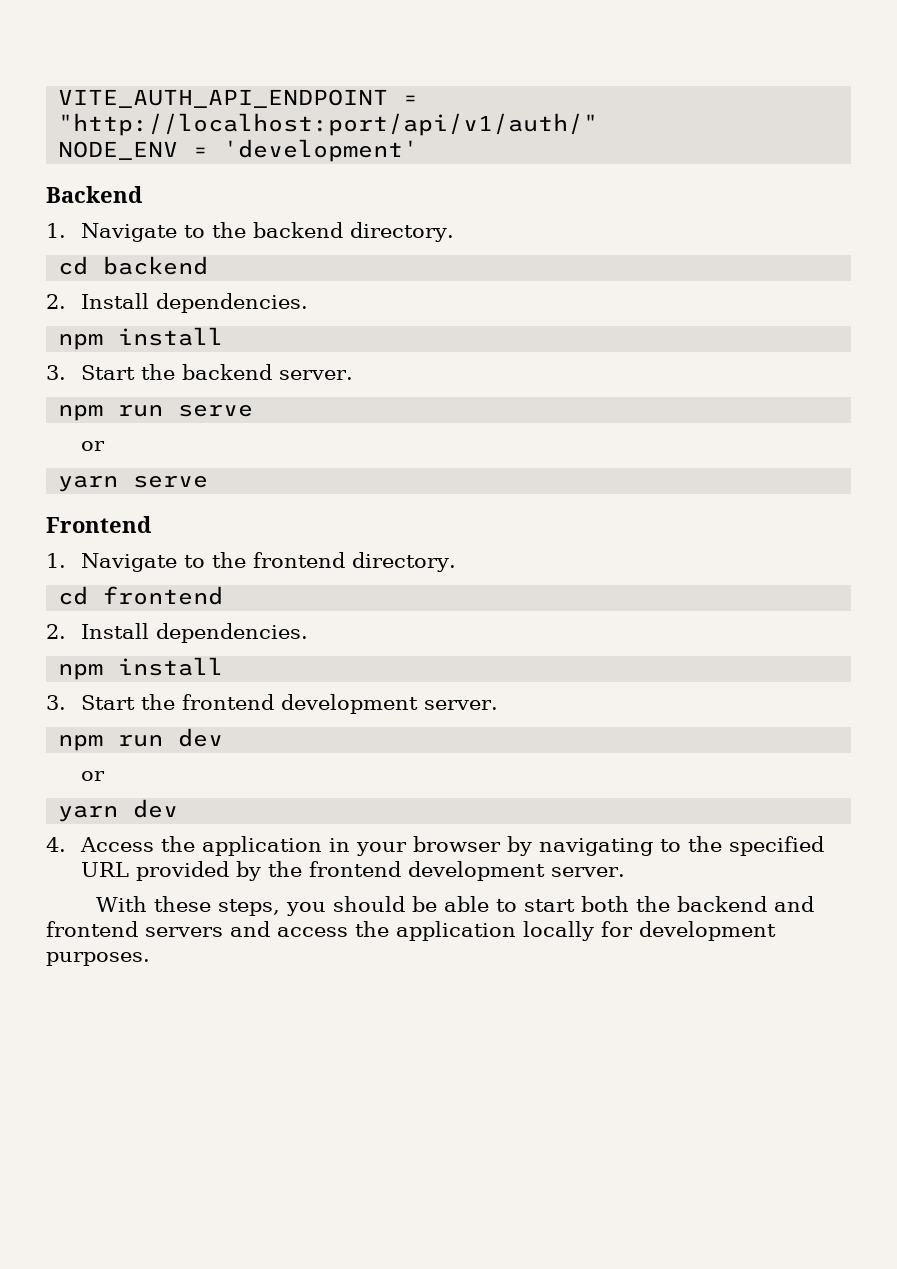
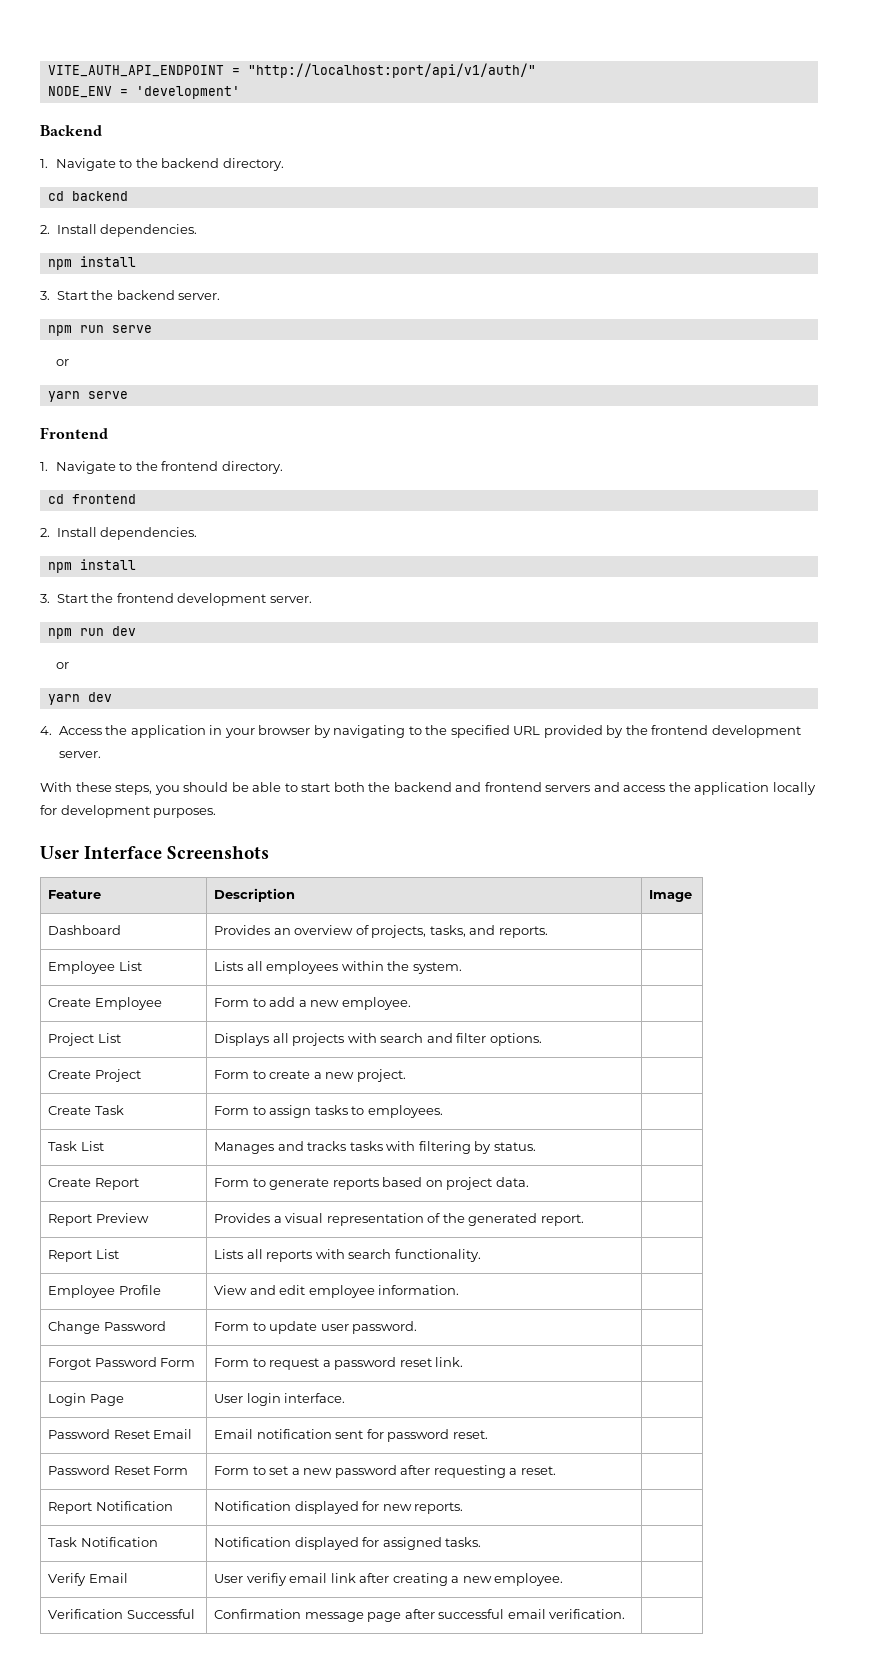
+ User Interface Screenshots
+ Feature | Description | Image
+ Dashboard | Provides an overview of projects, tasks, and reports. |
+ Employee List | Lists all employees within the system. |
+ Create Employee | Form to add a new employee. |
+ Project List | Displays all projects with search and filter options. |
+ Create Project | Form to create a new project. |
+ Create Task | Form to assign tasks to employees. |
+ Task List | Manages and tracks tasks with filtering by status. |
+ Create Report | Form to generate reports based on project data. |
+ Report Preview | Provides a visual representation of the generated report. |
+ Report List | Lists all reports with search functionality. |
+ Employee Profile | View and edit employee information. |
+ Change Password | Form to update user password. |
+ Forgot Password Form | Form to request a password reset link. |
+ Login Page | User login interface. |
+ Password Reset Email | Email notification sent for password reset. |
+ Password Reset Form | Form to set a new password after requesting a reset. |
+ Report Notification | Notification displayed for new reports. |
+ Task Notification | Notification displayed for assigned tasks. |
+ Verify Email | User verifiy email link after creating a new employee. |
+ Verification Successful | Confirmation message page after successful email verification. |

